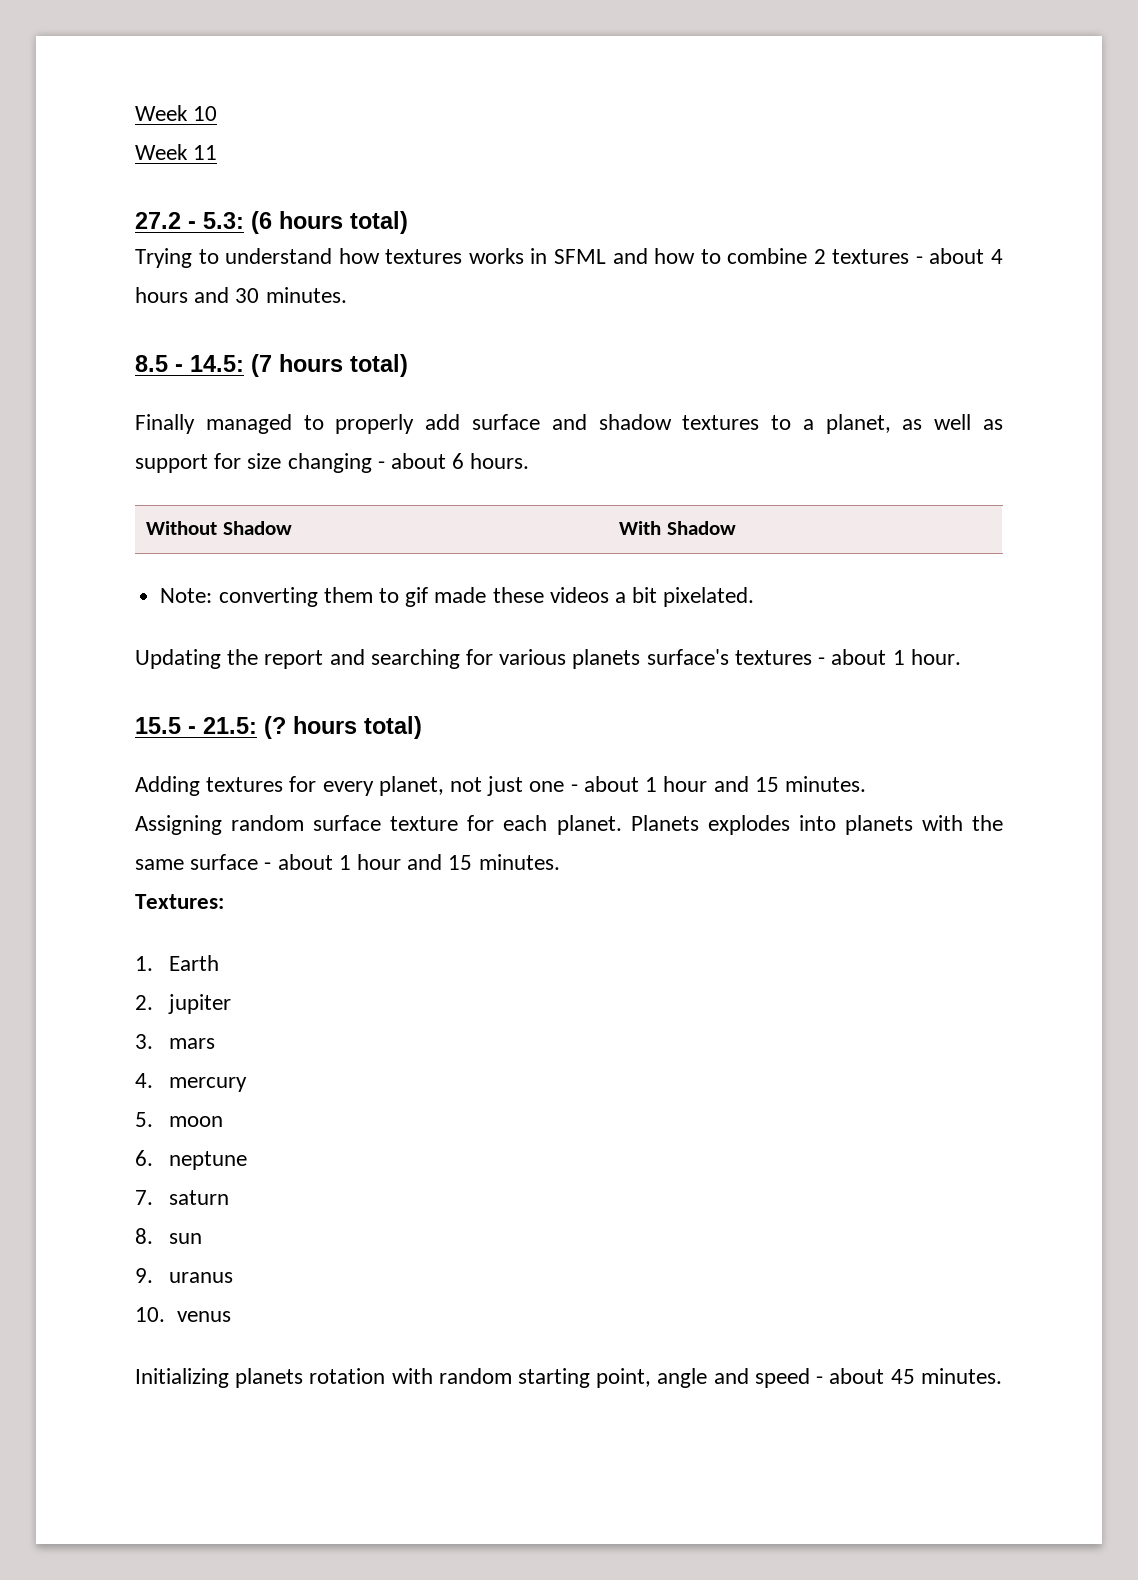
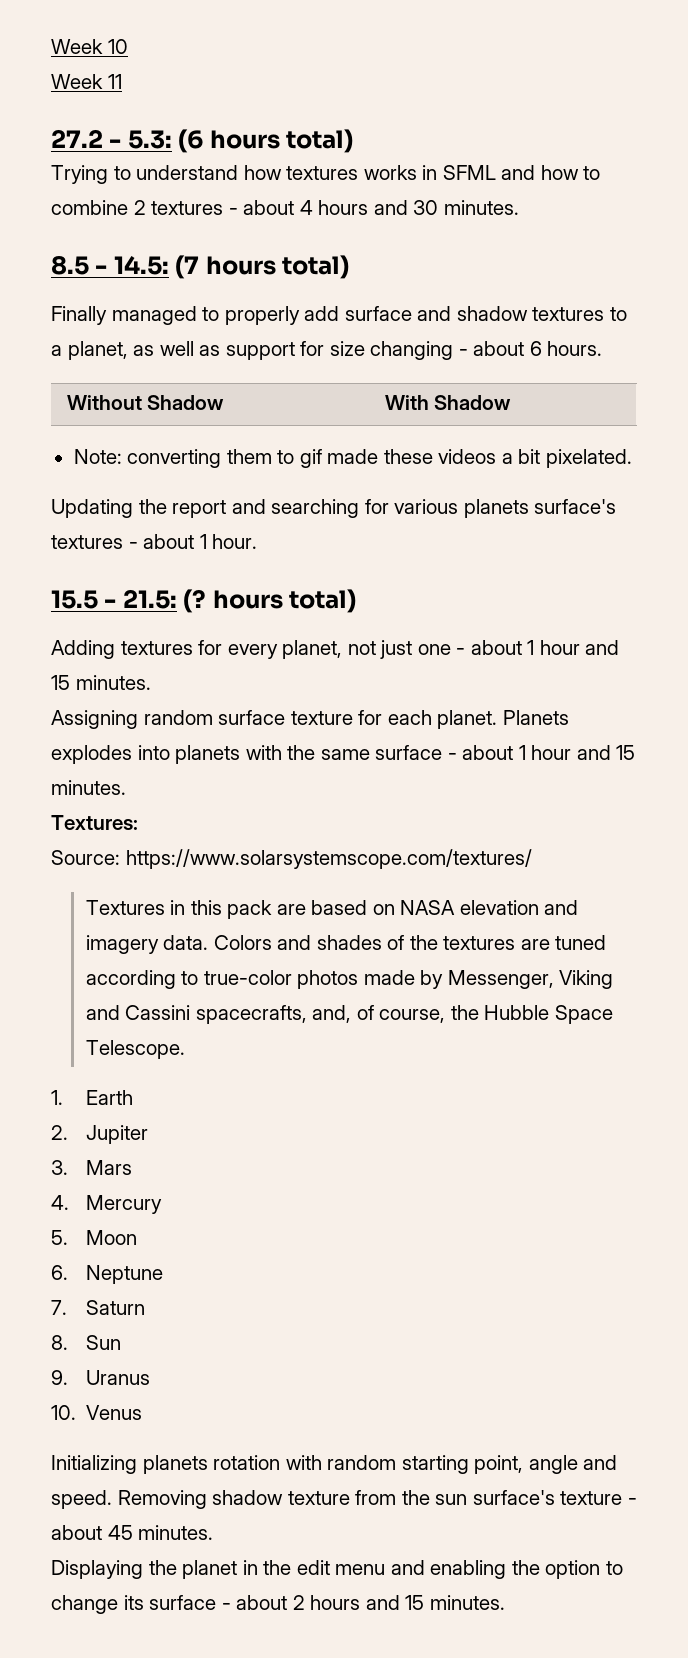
+ Source: https://www.solarsystemscope.com/textures/
+ Textures in this pack are based on NASA elevation and imagery data. Colors and shades of the textures are tuned according to true-color photos made by Messenger, Viking and Cassini spacecrafts, and, of course, the Hubble Space Telescope.
- 2. jupiter
+ 2. Jupiter
- 3. mars
+ 3. Mars
- 4. mercury
+ 4. Mercury
- 5. moon
+ 5. Moon
- 6. neptune
+ 6. Neptune
- 7. saturn
+ 7. Saturn
- 8. sun
+ 8. Sun
- 9. uranus
+ 9. Uranus
- 10. venus
+ 10. Venus
- Initializing planets rotation with random starting point, angle and speed - about 45 minutes.
+ Initializing planets rotation with random starting point, angle and speed. Removing shadow texture from the sun surface's texture - about 45 minutes.
+ Displaying the planet in the edit menu and enabling the option to change its surface - about 2 hours and 15 minutes.

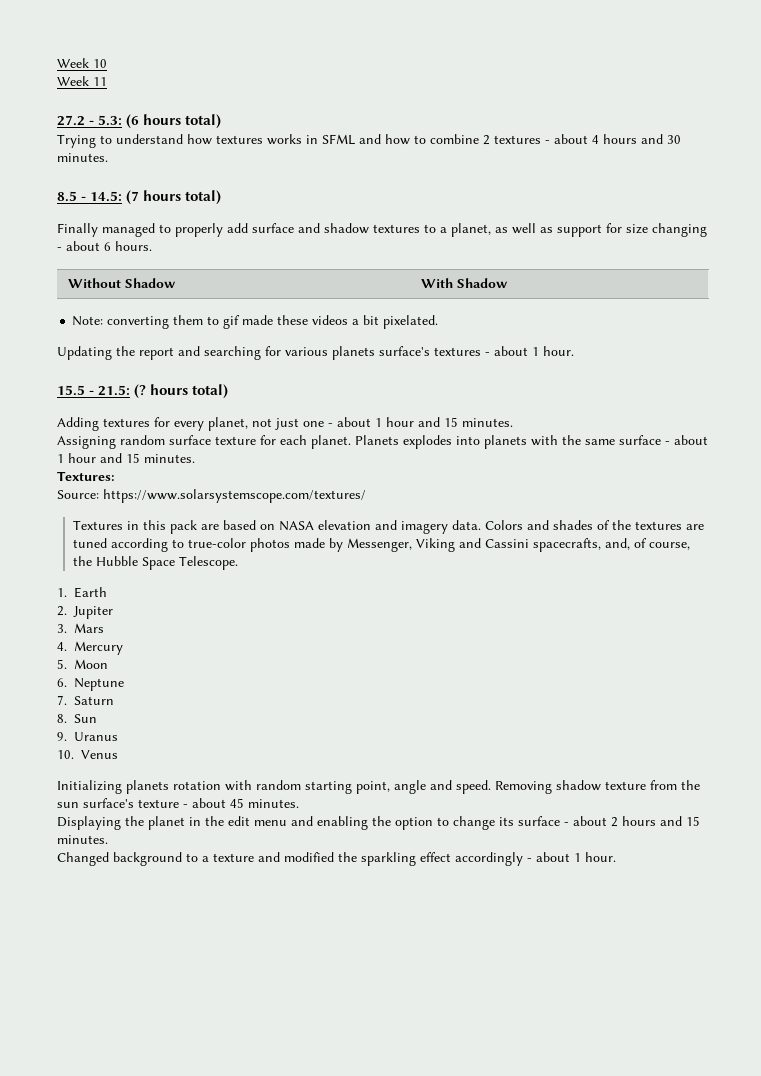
+ Changed background to a texture and modified the sparkling effect accordingly - about 1 hour.

